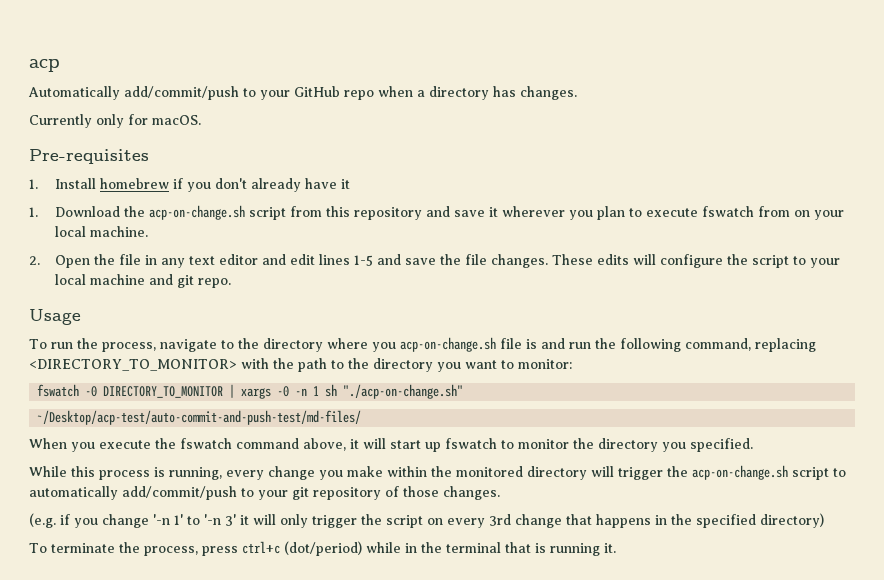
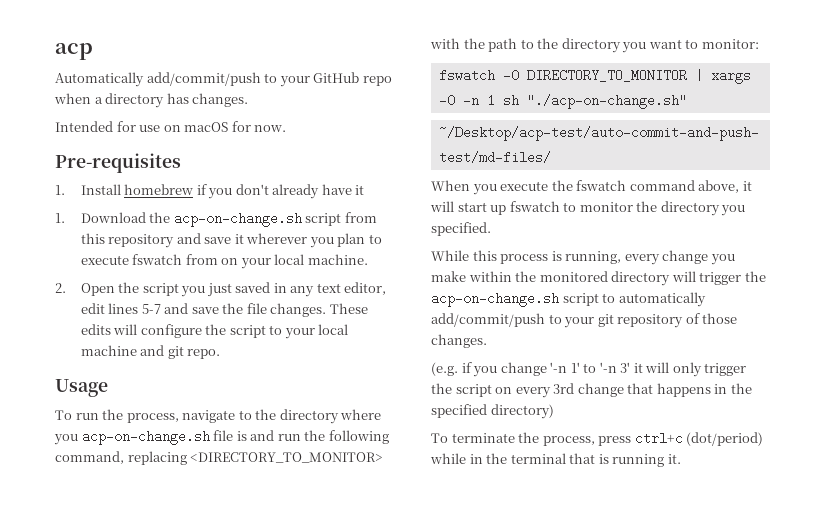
- Currently only for macOS.
+ Intended for use on macOS for now.
- 2. Open the file in any text editor and edit lines 1-5 and save the file changes.
+ 2. Open the script you just saved in any text editor, edit lines 5-7 and save the file changes.

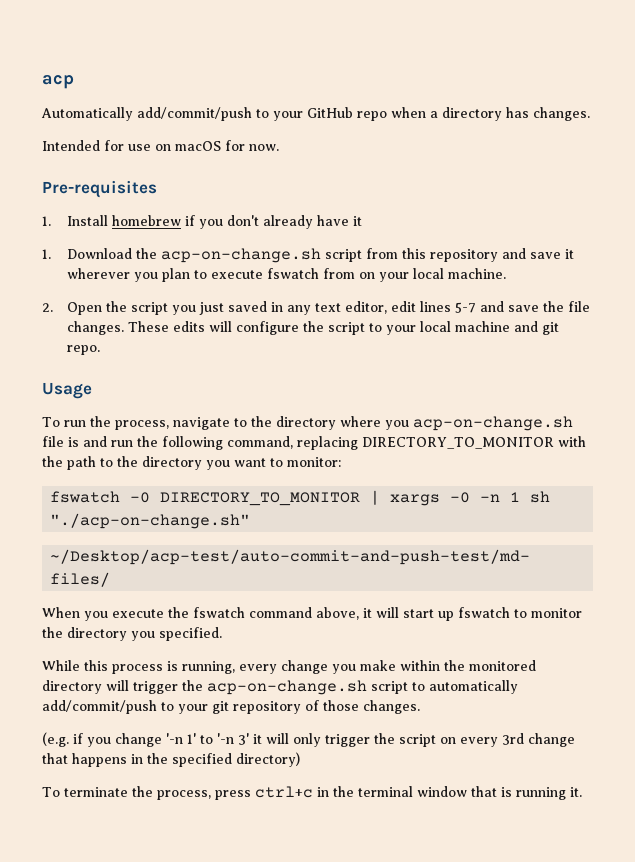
- To run the process, navigate to the directory where you acp-on-change.sh file is and run the following command, replacing <DIRECTORY_TO_MONITOR> with the path to the directory you want to monitor:
+ To run the process, navigate to the directory where you acp-on-change.sh file is and run the following command, replacing DIRECTORY_TO_MONITOR with the path to the directory you want to monitor:
- To terminate the process, press ctrl+c (dot/period) while in the terminal that is running it.
+ To terminate the process, press ctrl+c in the terminal window that is running it.

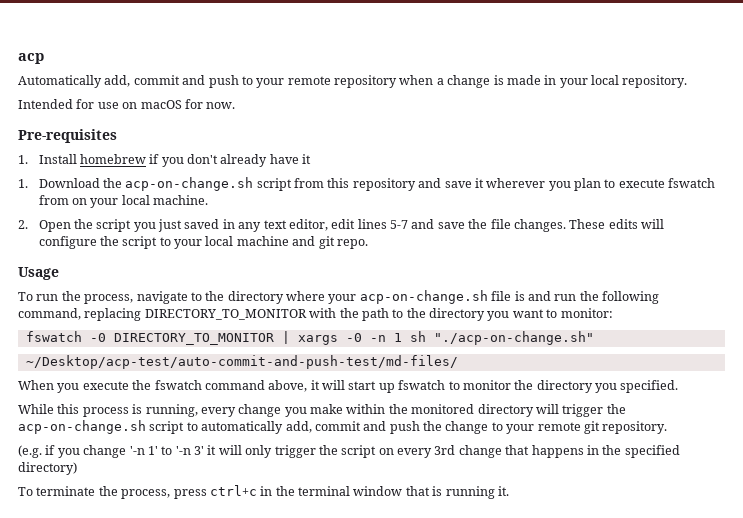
- Automatically add/commit/push to your GitHub repo when a directory has changes.
+ Automatically add, commit and push to your remote repository when a change is made in your local repository.
- To run the process, navigate to the directory where you acp-on-change.sh file is and run the following command, replacing DIRECTORY_TO_MONITOR with the path to the directory you want to monitor:
+ To run the process, navigate to the directory where your acp-on-change.sh file is and run the following command, replacing DIRECTORY_TO_MONITOR with the path to the directory you want to monitor:
- While this process is running, every change you make within the monitored directory will trigger the acp-on-change.sh script to automatically add/commit/push to your git repository of those changes.
+ While this process is running, every change you make within the monitored directory will trigger the acp-on-change.sh script to automatically add, commit and push the change to your remote git repository.

